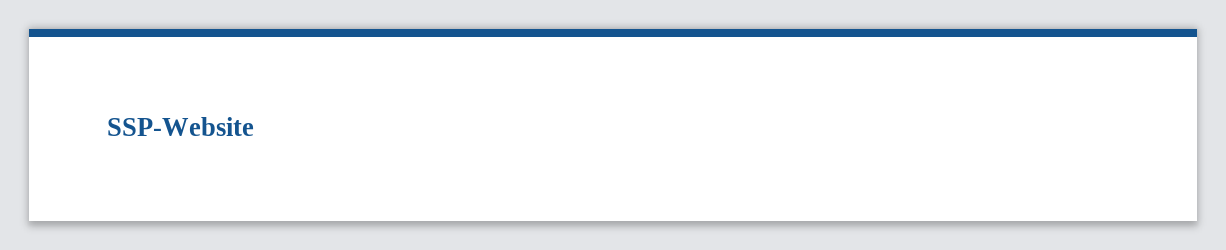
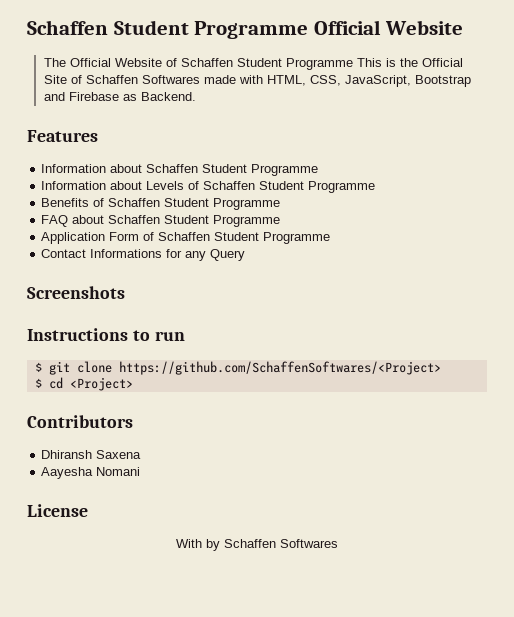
- SSP-Website
+ Schaffen Student Programme Official Website
+ The Official Website of Schaffen Student Programme This is the Official Site of Schaffen Softwares made with HTML, CSS, JavaScript, Bootstrap and Firebase as Backend.
+ Features
+ Information about Schaffen Student Programme
+ Information about Levels of Schaffen Student Programme
+ Benefits of Schaffen Student Programme
+ FAQ about Schaffen Student Programme
+ Application Form of Schaffen Student Programme
+ Contact Informations for any Query
+ Screenshots
+ Instructions to run
+ $ git clone https://github.com/SchaffenSoftwares/<Project>
+ $ cd <Project>
+ Contributors
+ Dhiransh Saxena
+ Aayesha Nomani
+ License
+ With by Schaffen Softwares

